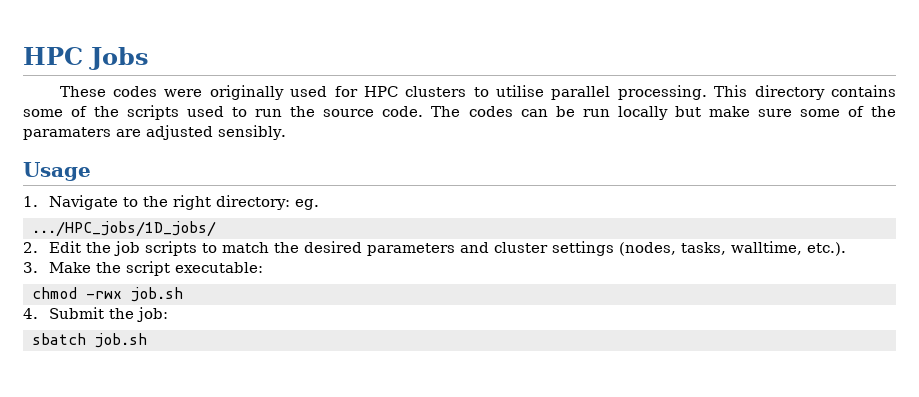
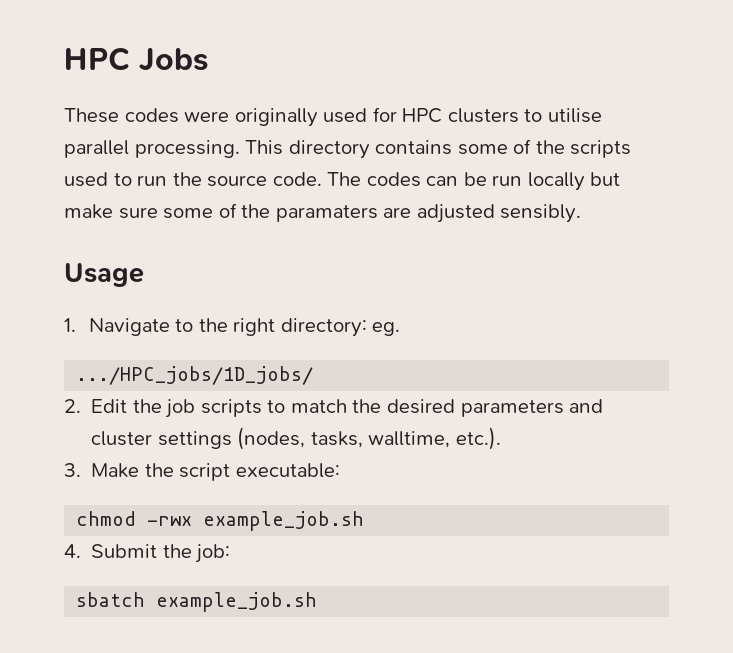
- chmod -rwx job.sh
+ chmod -rwx example_job.sh
- sbatch job.sh
+ sbatch example_job.sh

